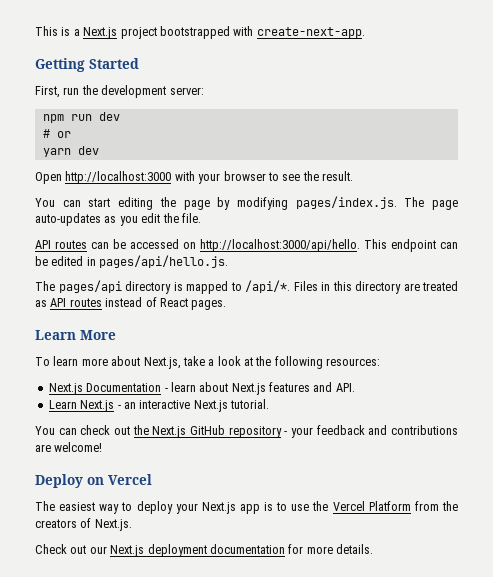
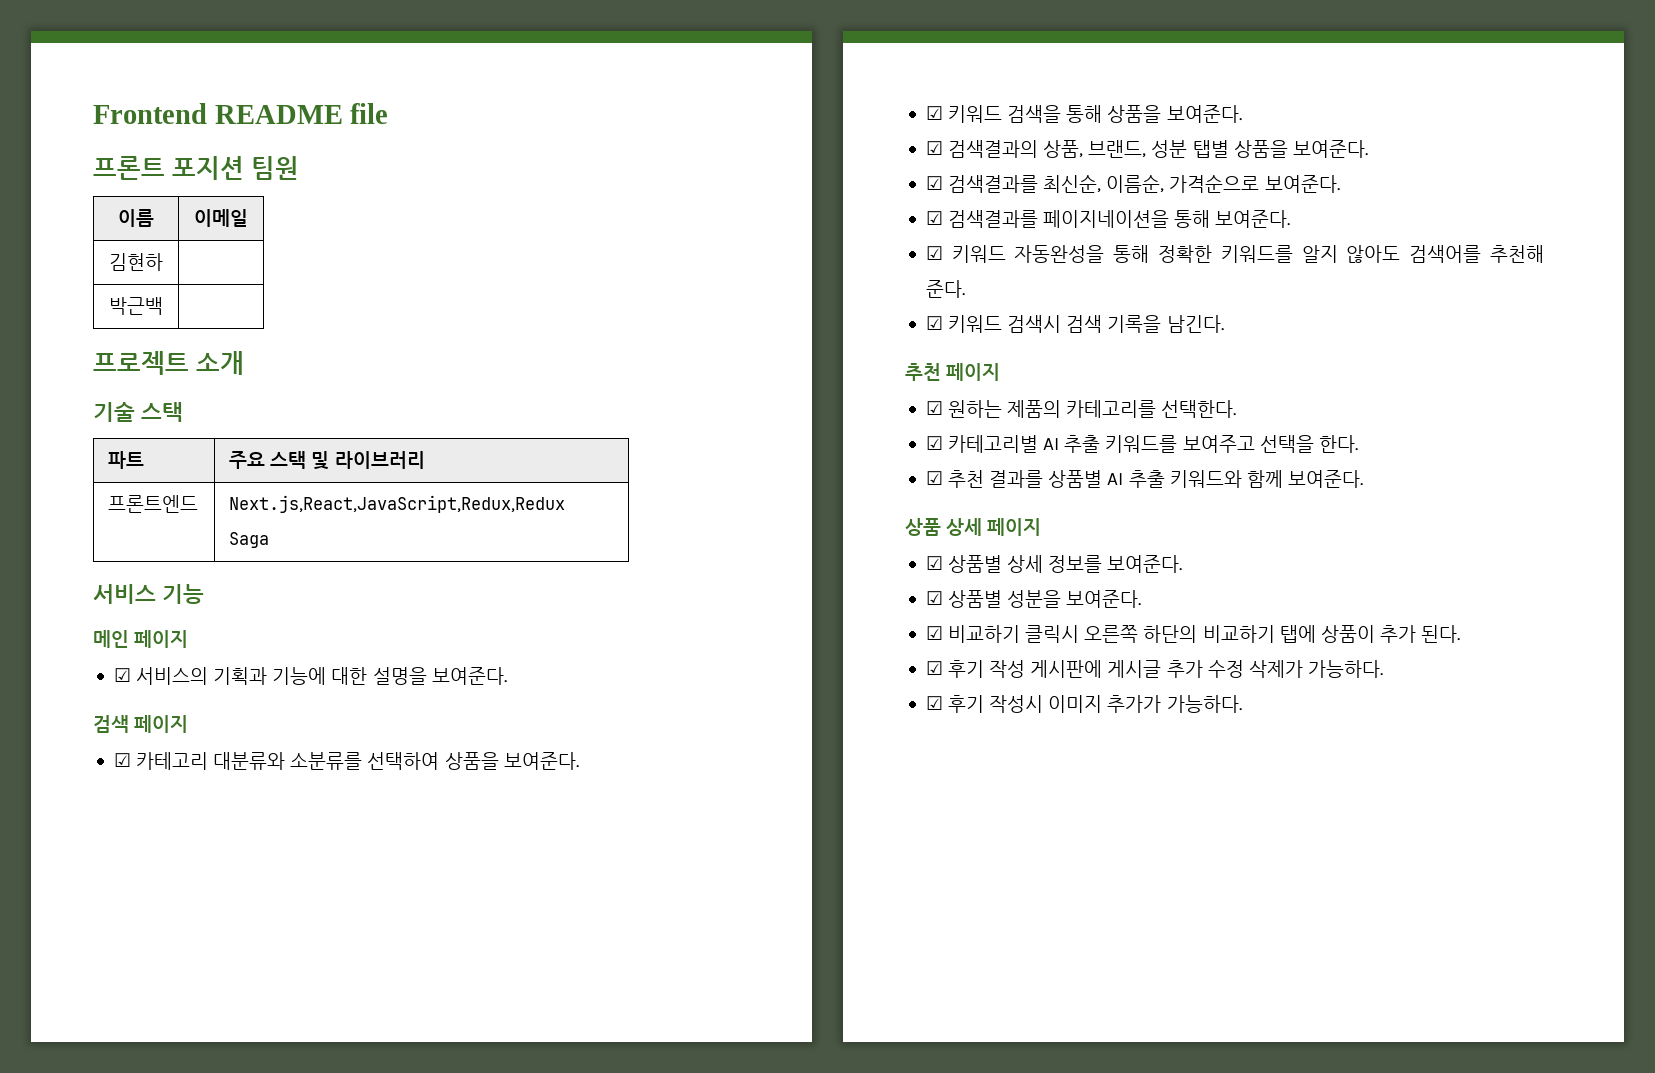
- This is a Next.js project bootstrapped with create-next-app.
- Getting Started
- First, run the development server:
- npm run dev
- # or
- yarn dev
- Open http://localhost:3000 with your browser to see the result.
- You can start editing the page by modifying pages/index.js. The page auto-updates as you edit the file.
- API routes can be accessed on http://localhost:3000/api/hello. This endpoint can be edited in pages/api/hello.js.
- The pages/api directory is mapped to /api/*. Files in this directory are treated as API routes instead of React pages.
- Learn More
- To learn more about Next.js, take a look at the following resources:
- Next.js Documentation - learn about Next.js features and API.
- Learn Next.js - an interactive Next.js tutorial.
- You can check out the Next.js GitHub repository - your feedback and contributions are welcome!
- Deploy on Vercel
- The easiest way to deploy your Next.js app is to use the Vercel Platform from the creators of Next.js.
- Check out our Next.js deployment documentation for more details.
+ Frontend README file
+ 프론트 포지션 팀원
+ 이름 | 이메일
+ 김현하 |
+ 박근백 |
+ 프로젝트 소개
+ 기술 스택
+ 파트 | 주요 스택 및 라이브러리
+ 프론트엔드 | Next.js,React,JavaScript,Redux,Redux Saga
+ 서비스 기능
+ 메인 페이지
+ ☑ 서비스의 기획과 기능에 대한 설명을 보여준다.
+ 검색 페이지
+ ☑ 카테고리 대분류와 소분류를 선택하여 상품을 보여준다.
+ ☑ 키워드 검색을 통해 상품을 보여준다.
+ ☑ 검색결과의 상품, 브랜드, 성분 탭별 상품을 보여준다.
+ ☑ 검색결과를 최신순, 이름순, 가격순으로 보여준다.
+ ☑ 검색결과를 페이지네이션을 통해 보여준다.
+ ☑ 키워드 자동완성을 통해 정확한 키워드를 알지 않아도 검색어를 추천해 준다.
+ ☑ 키워드 검색시 검색 기록을 남긴다.
+ 추천 페이지
+ ☑ 원하는 제품의 카테고리를 선택한다.
+ ☑ 카테고리별 AI 추출 키워드를 보여주고 선택을 한다.
+ ☑ 추천 결과를 상품별 AI 추출 키워드와 함께 보여준다.
+ 상품 상세 페이지
+ ☑ 상품별 상세 정보를 보여준다.
+ ☑ 상품별 성분을 보여준다.
+ ☑ 비교하기 클릭시 오른쪽 하단의 비교하기 탭에 상품이 추가 된다.
+ ☑ 후기 작성 게시판에 게시글 추가 수정 삭제가 가능하다.
+ ☑ 후기 작성시 이미지 추가가 가능하다.

